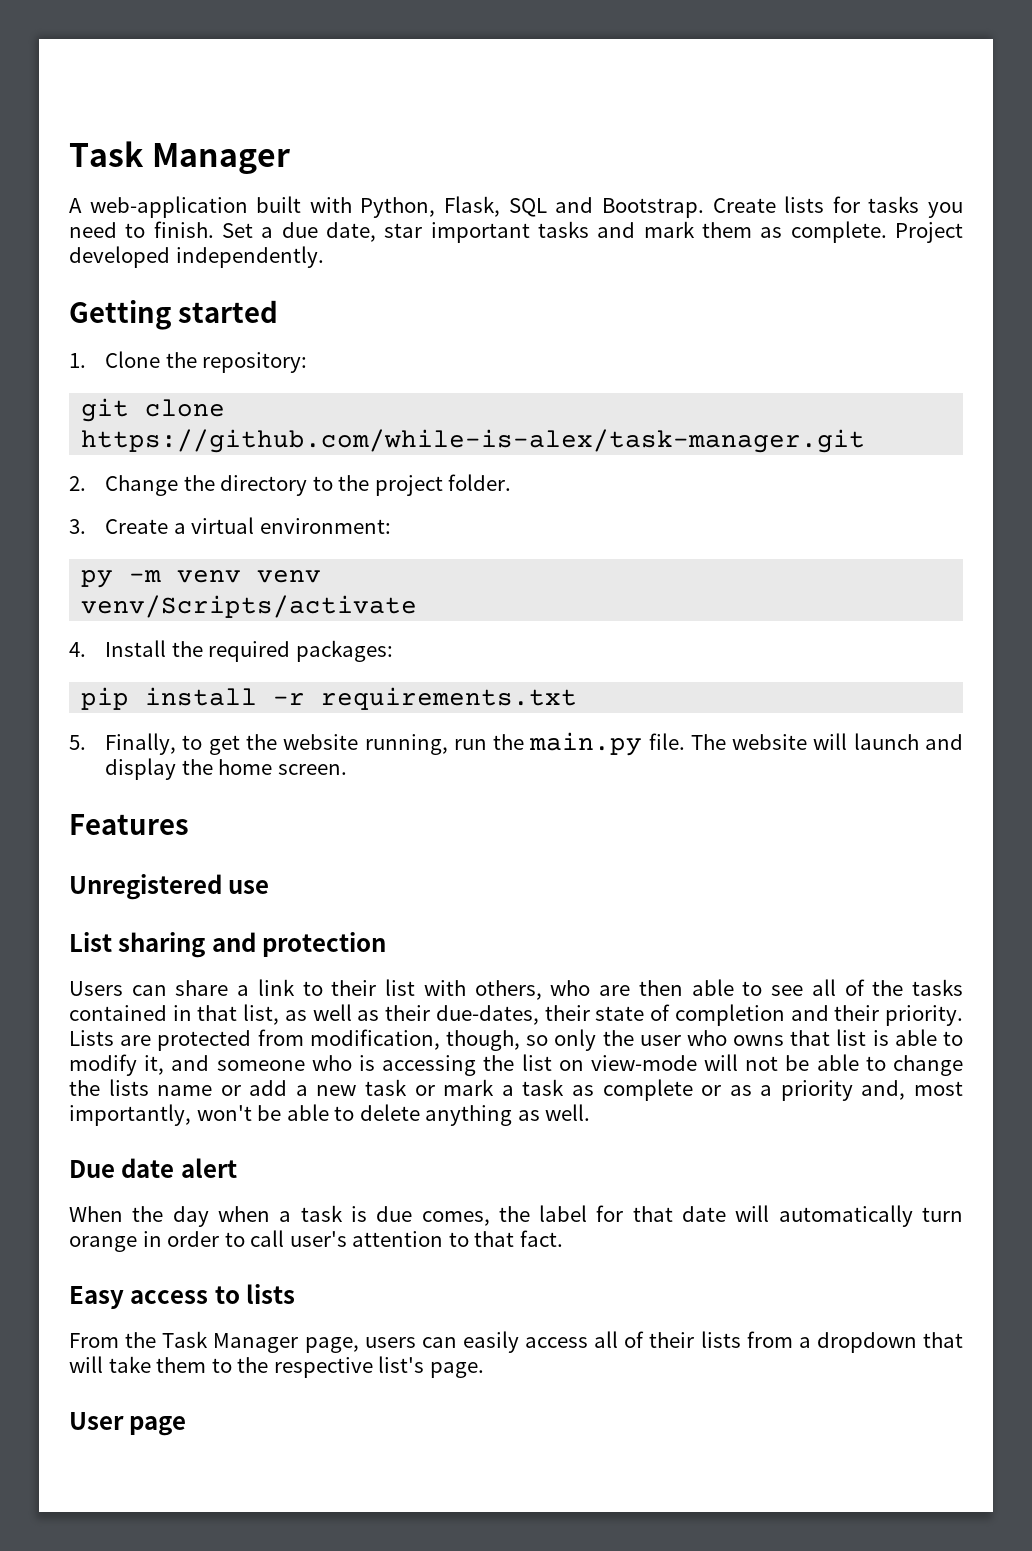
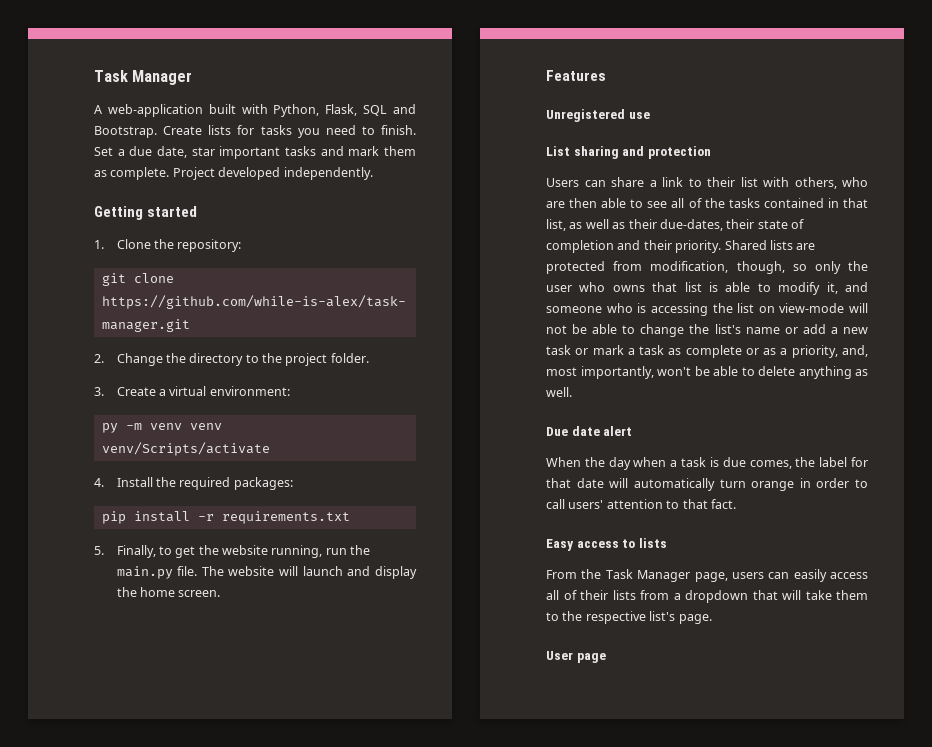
- Lists are protected from modification, though, so only the user who owns that list is able to modify it, and someone who is accessing the list on view-mode will not be able to change the lists name or add a new task or mark a task as complete or as a priority and, most importantly, won't be able to delete anything as well.
+ Shared lists are protected from modification, though, so only the user who owns that list is able to modify it, and someone who is accessing the list on view-mode will not be able to change the list's name or add a new task or mark a task as complete or as a priority, and, most importantly, won't be able to delete anything as well.
- When the day when a task is due comes, the label for that date will automatically turn orange in order to call user's attention to that fact.
+ When the day when a task is due comes, the label for that date will automatically turn orange in order to call users' attention to that fact.

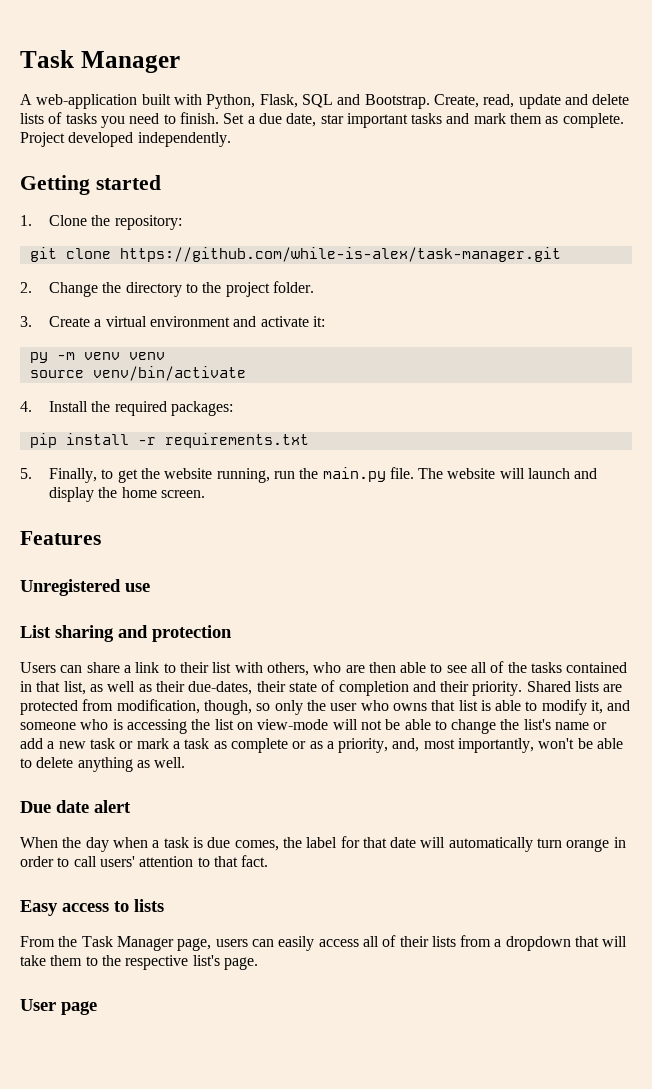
- Create lists for tasks you need to finish.
+ Create, read, update and delete lists of tasks you need to finish.
- 3. Create a virtual environment:
+ 3. Create a virtual environment and activate it:
- venv/Scripts/activate
+ source venv/bin/activate

